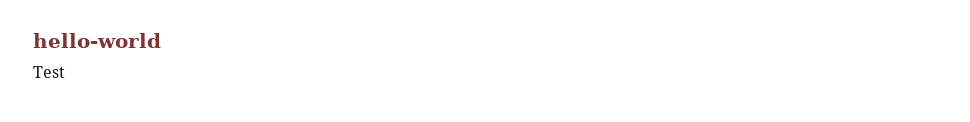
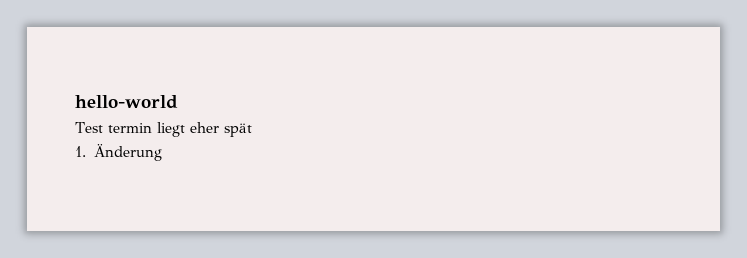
- Test
+ Test termin liegt eher spät
+ 1. Änderung

